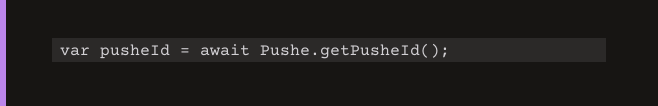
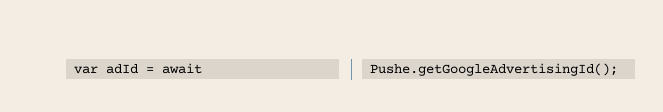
- var pusheId = await Pushe.getPusheId();
+ var adId = await Pushe.getGoogleAdvertisingId();

